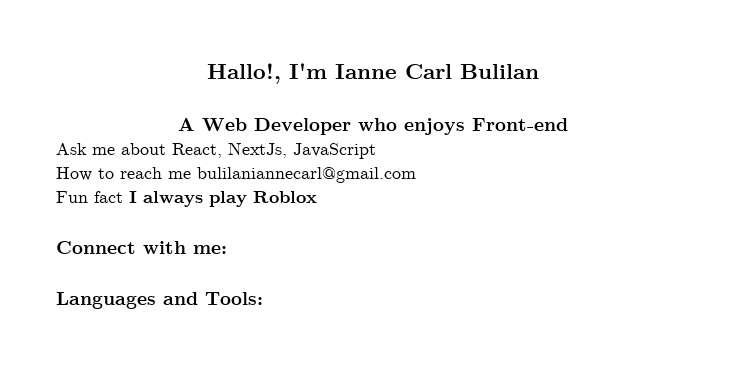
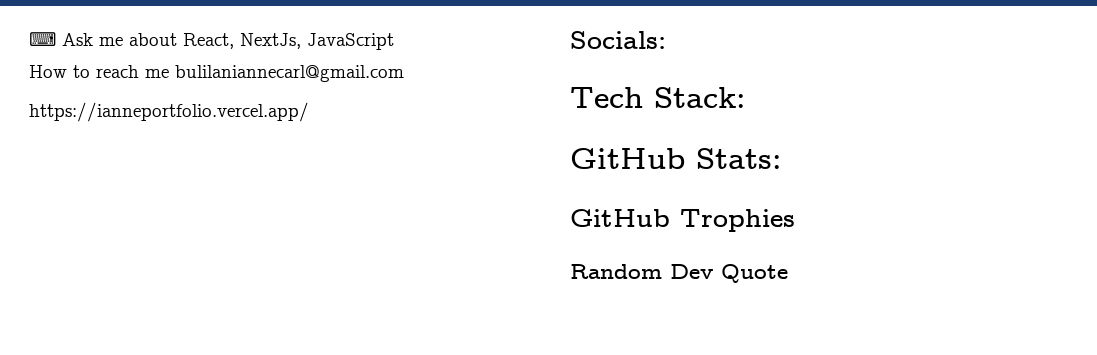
- Hallo!, I'm Ianne Carl Bulilan
- A Web Developer who enjoys Front-end
- Ask me about React, NextJs, JavaScript
+ ⌨ Ask me about React, NextJs, JavaScript
- Fun fact I always play Roblox
- Connect with me:
- Languages and Tools:
+ https://ianneportfolio.vercel.app/
+ Socials:
+ Tech Stack:
+ GitHub Stats:
+ GitHub Trophies
+ Random Dev Quote

